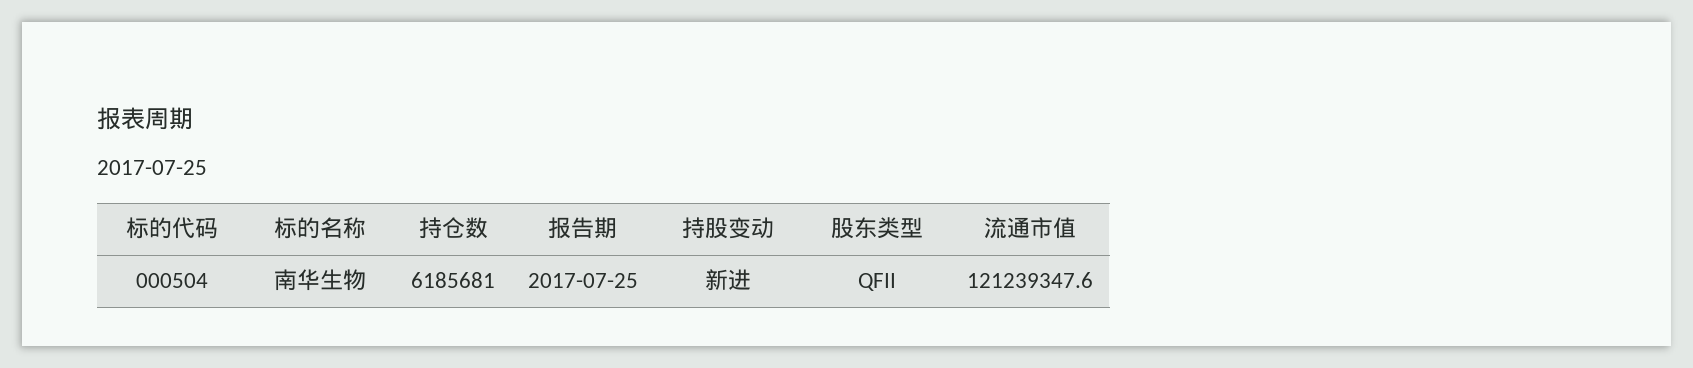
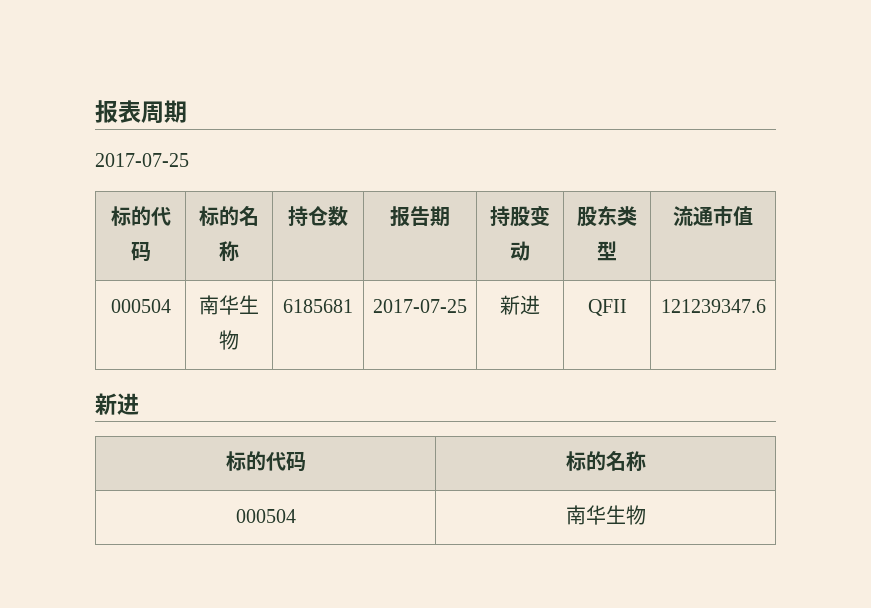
  000504 | 南华生物 | 6185681 | 2017-07-25 | 新进 | QFII | 121239347.6
+ 新进
+ 标的代码 | 标的名称
+ 000504 | 南华生物

